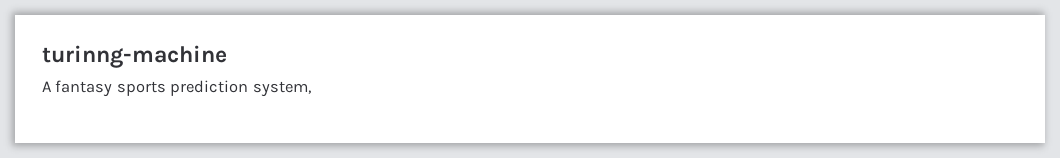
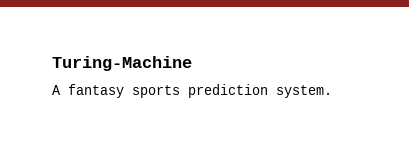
- turinng-machine
+ Turing-Machine
- A fantasy sports prediction system,
+ A fantasy sports prediction system.

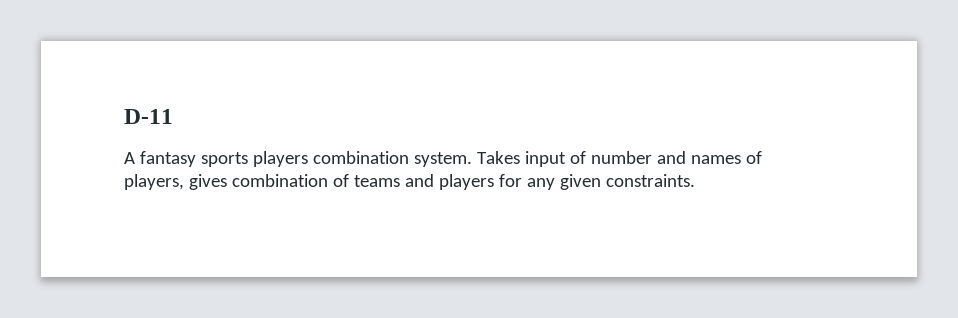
- Turing-Machine
+ D-11
- A fantasy sports prediction system.
+ A fantasy sports players combination system. Takes input of number and names of players, gives combination of teams and players for any given constraints.

